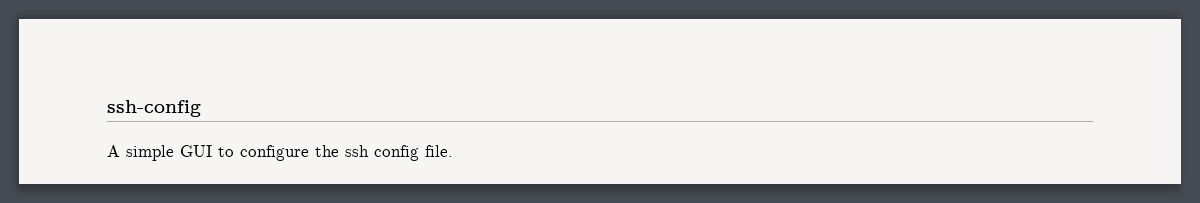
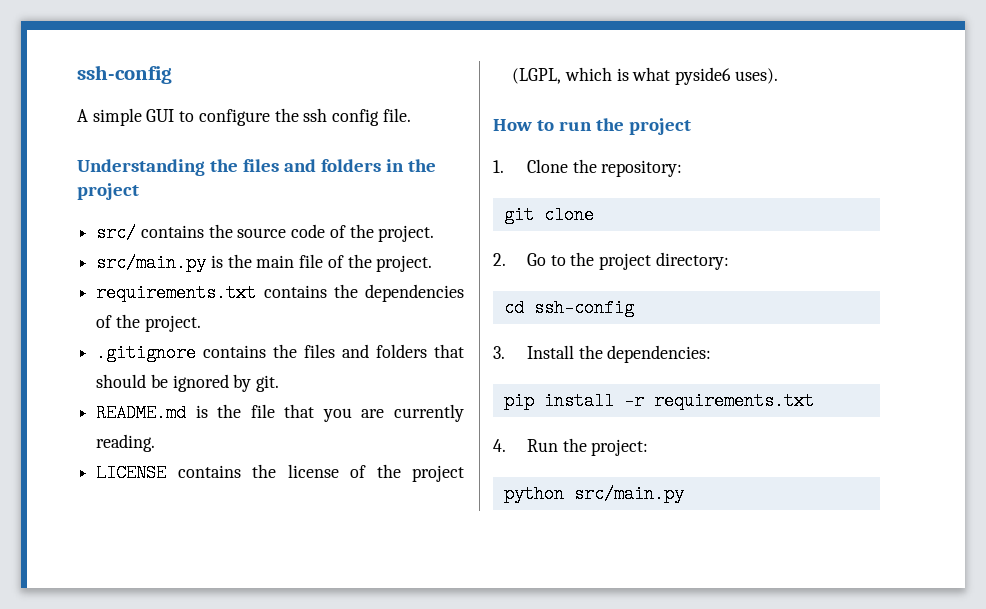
+ Understanding the files and folders in the project
+ src/ contains the source code of the project.
+ src/main.py is the main file of the project.
+ requirements.txt contains the dependencies of the project.
+ .gitignore contains the files and folders that should be ignored by git.
+ README.md is the file that you are currently reading.
+ LICENSE contains the license of the project (LGPL, which is what pyside6 uses).
+ How to run the project
+ 1. Clone the repository:
+ git clone
+ 2. Go to the project directory:
+ cd ssh-config
+ 3. Install the dependencies:
+ pip install -r requirements.txt
+ 4. Run the project:
+ python src/main.py

